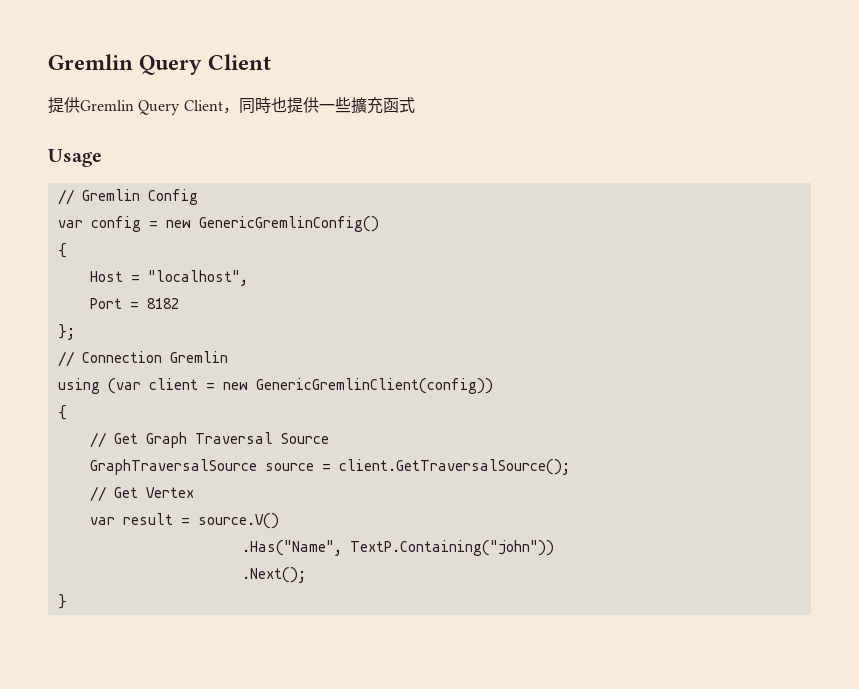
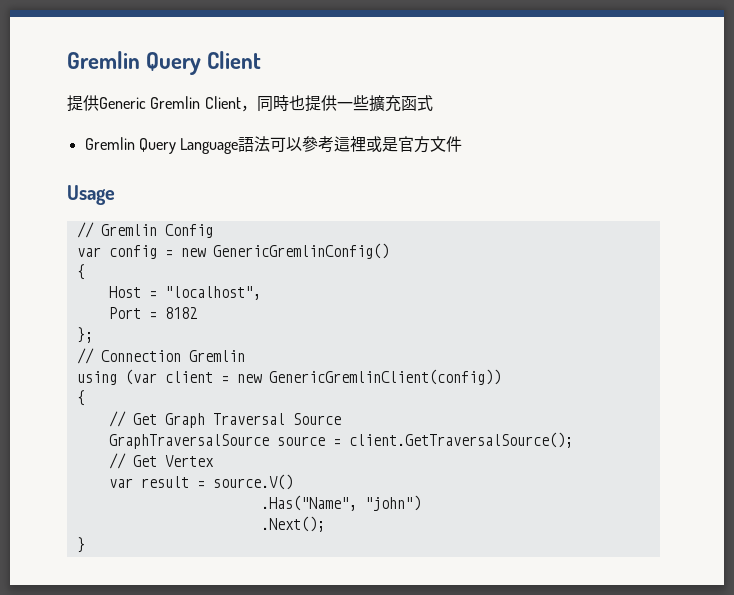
- 提供Gremlin Query Client，同時也提供一些擴充函式
+ 提供Generic Gremlin Client，同時也提供一些擴充函式
+ Gremlin Query Language語法可以參考這裡或是官方文件
- .Has("Name", TextP.Containing("john"))
+ .Has("Name", "john")

